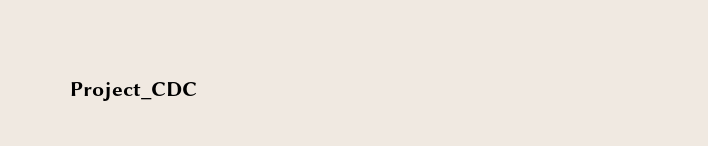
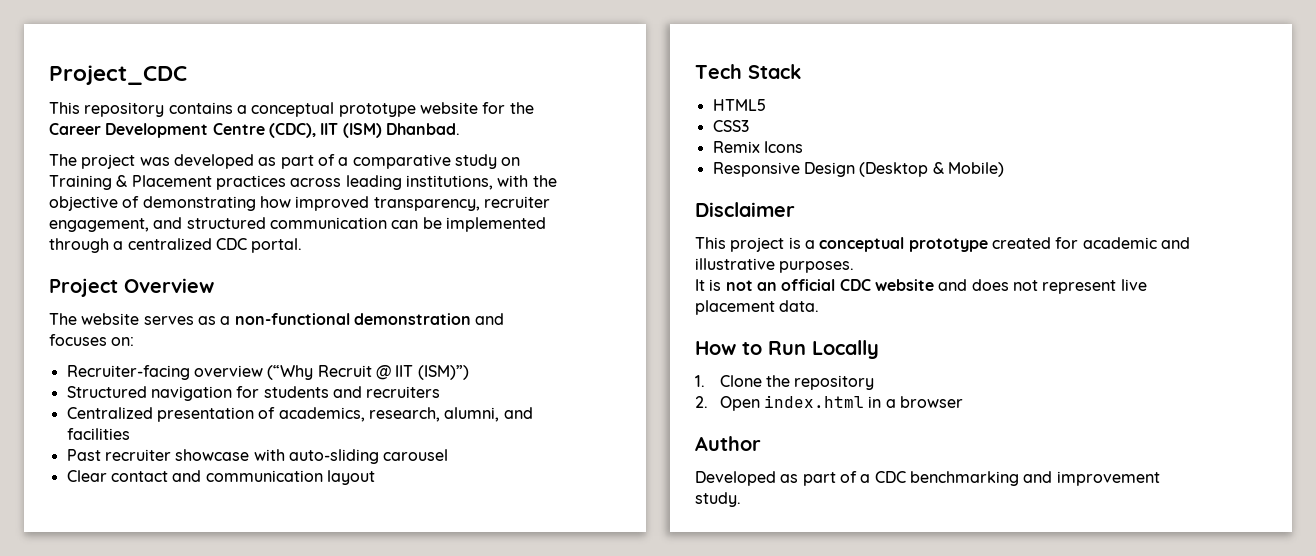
+ This repository contains a conceptual prototype website for the Career Development Centre (CDC), IIT (ISM) Dhanbad.
+ The project was developed as part of a comparative study on Training & Placement practices across leading institutions, with the objective of demonstrating how improved transparency, recruiter engagement, and structured communication can be implemented through a centralized CDC portal.
+ Project Overview
+ The website serves as a non-functional demonstration and focuses on:
+ Recruiter-facing overview (“Why Recruit @ IIT (ISM)”)
+ Structured navigation for students and recruiters
+ Centralized presentation of academics, research, alumni, and facilities
+ Past recruiter showcase with auto-sliding carousel
+ Clear contact and communication layout
+ Tech Stack
+ HTML5
+ CSS3
+ Remix Icons
+ Responsive Design (Desktop & Mobile)
+ Disclaimer
+ This project is a conceptual prototype created for academic and illustrative purposes.
+ It is not an official CDC website and does not represent live placement data.
+ How to Run Locally
+ 1. Clone the repository
+ 2. Open index.html in a browser
+ Author
+ Developed as part of a CDC benchmarking and improvement study.

